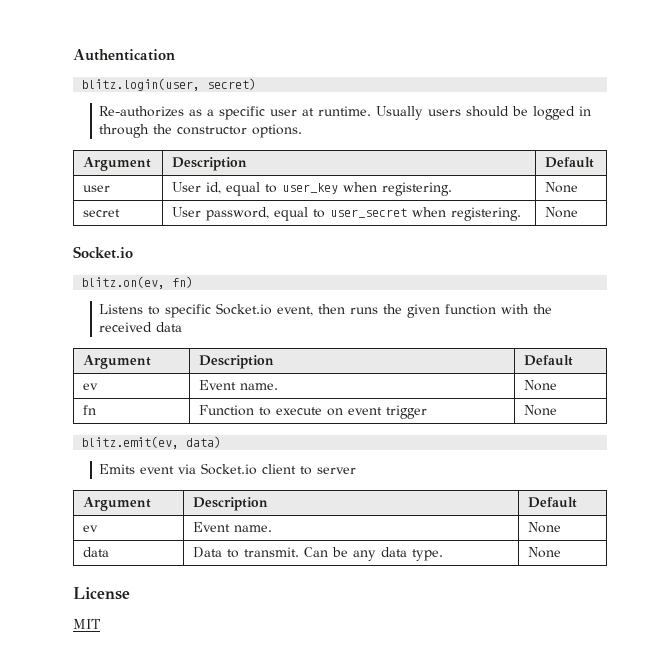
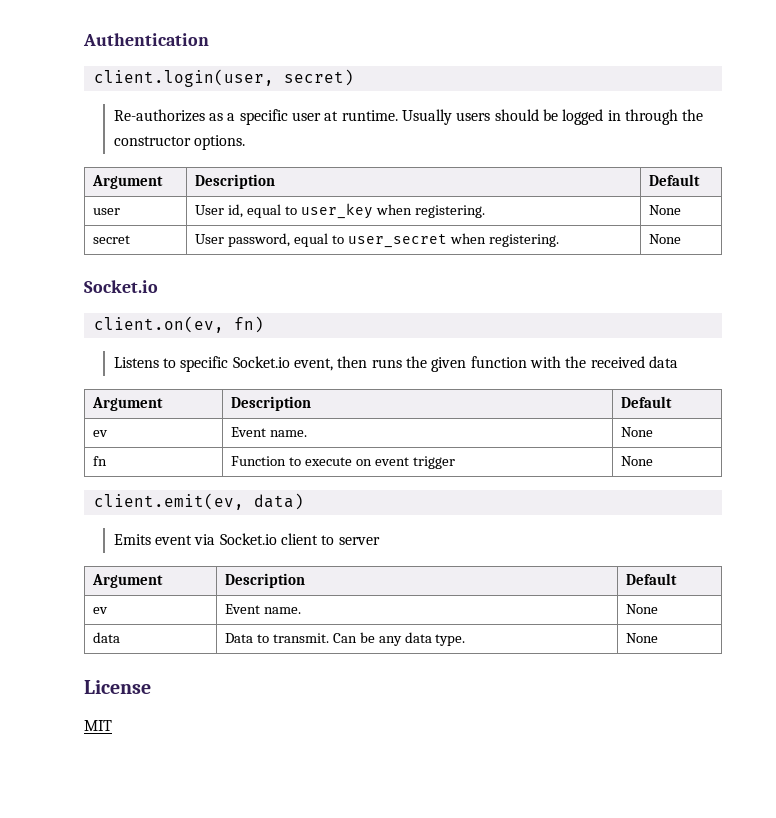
- blitz.login(user, secret)
+ client.login(user, secret)
- blitz.on(ev, fn)
+ client.on(ev, fn)
- blitz.emit(ev, data)
+ client.emit(ev, data)

